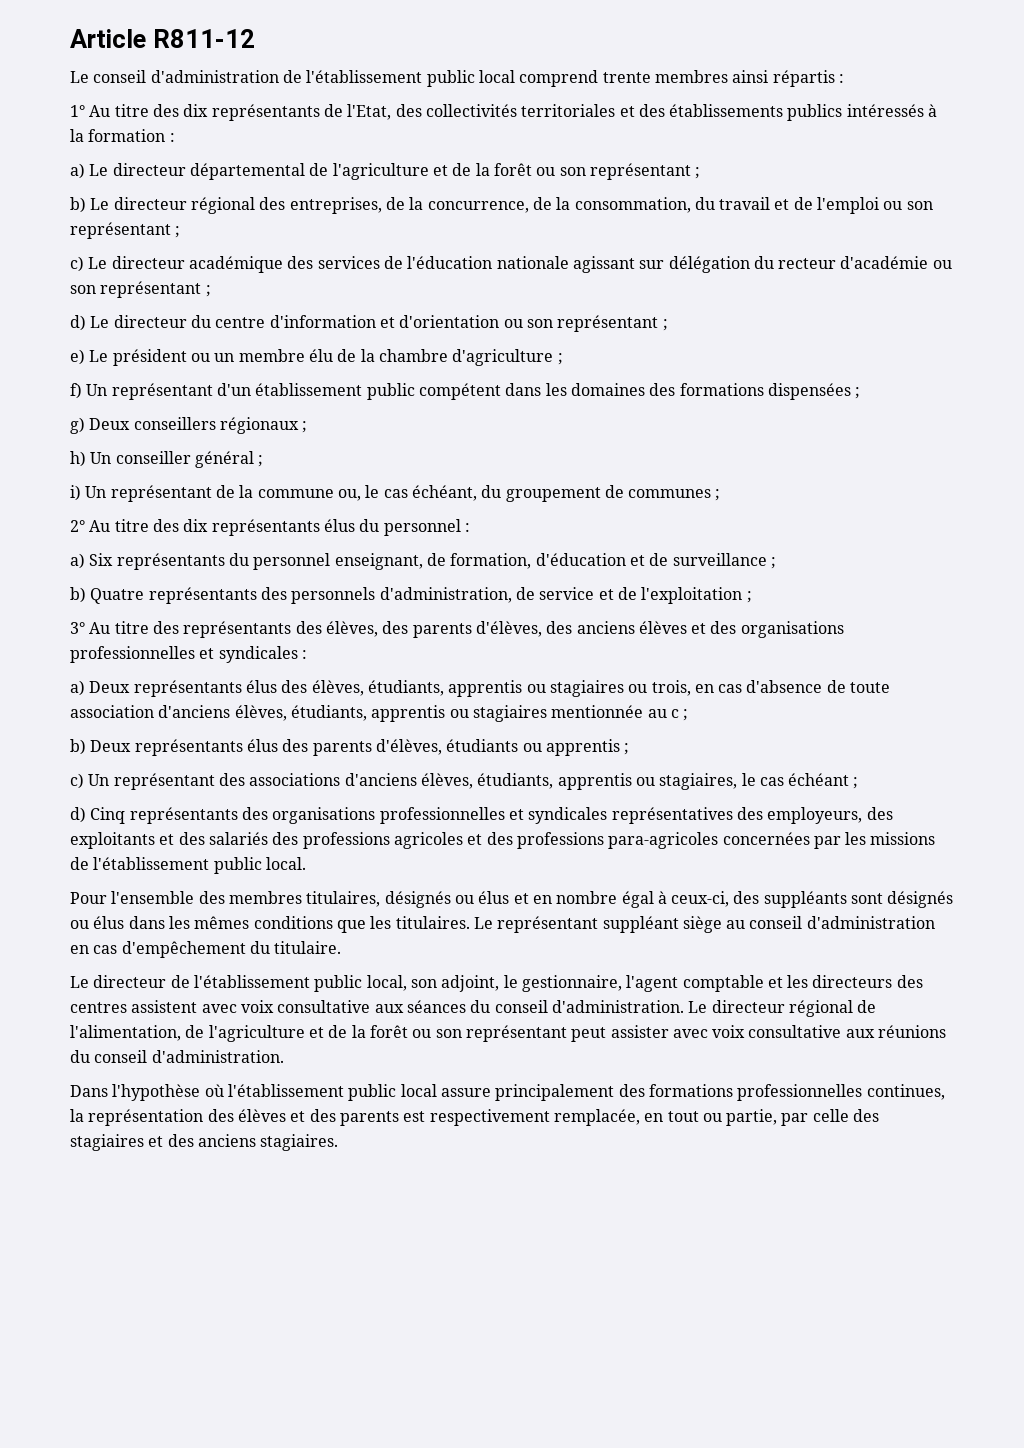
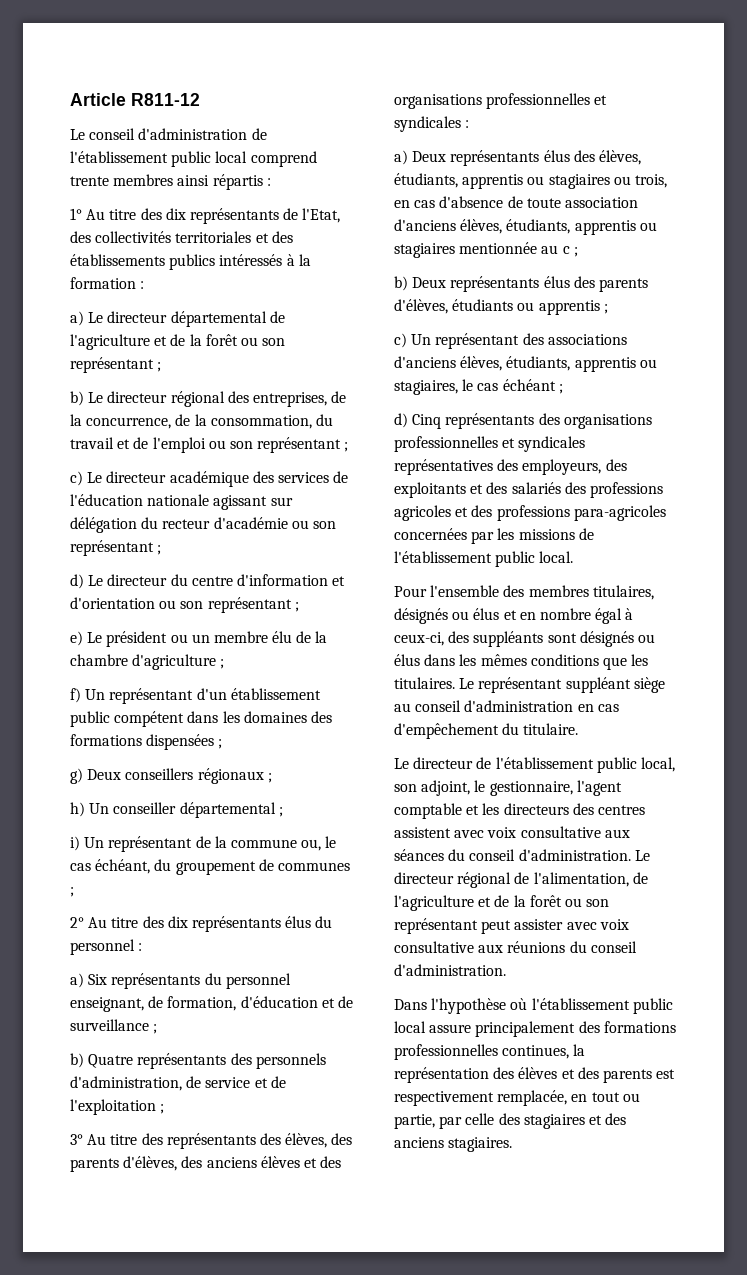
- h) Un conseiller général ;
+ h) Un conseiller départemental ;

